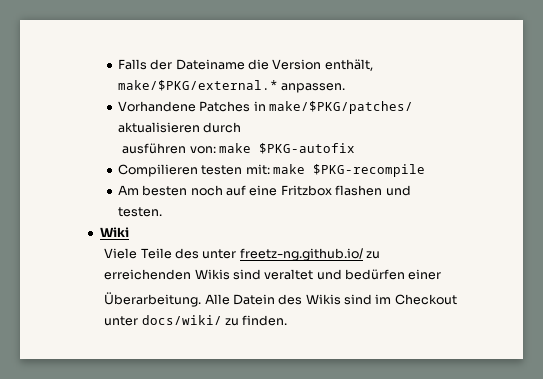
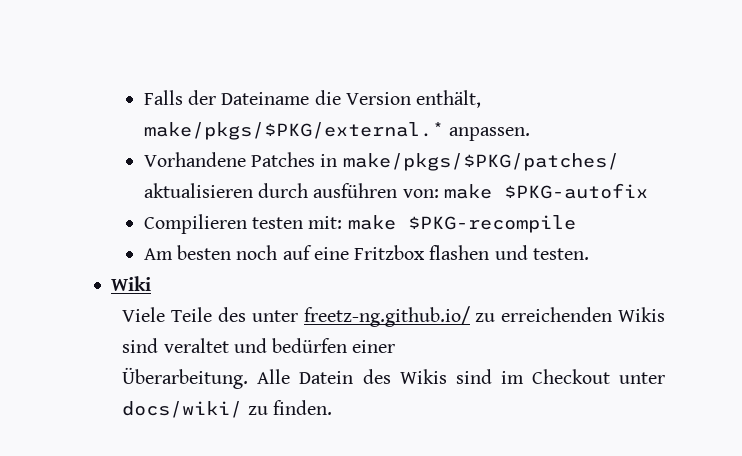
- Falls der Dateiname die Version enthält, make/$PKG/external.* anpassen.
+ Falls der Dateiname die Version enthält, make/pkgs/$PKG/external.* anpassen.
- Vorhandene Patches in make/$PKG/patches/ aktualisieren durch
- ausführen von: make $PKG-autofix
+ Vorhandene Patches in make/pkgs/$PKG/patches/ aktualisieren durch ausführen von: make $PKG-autofix

